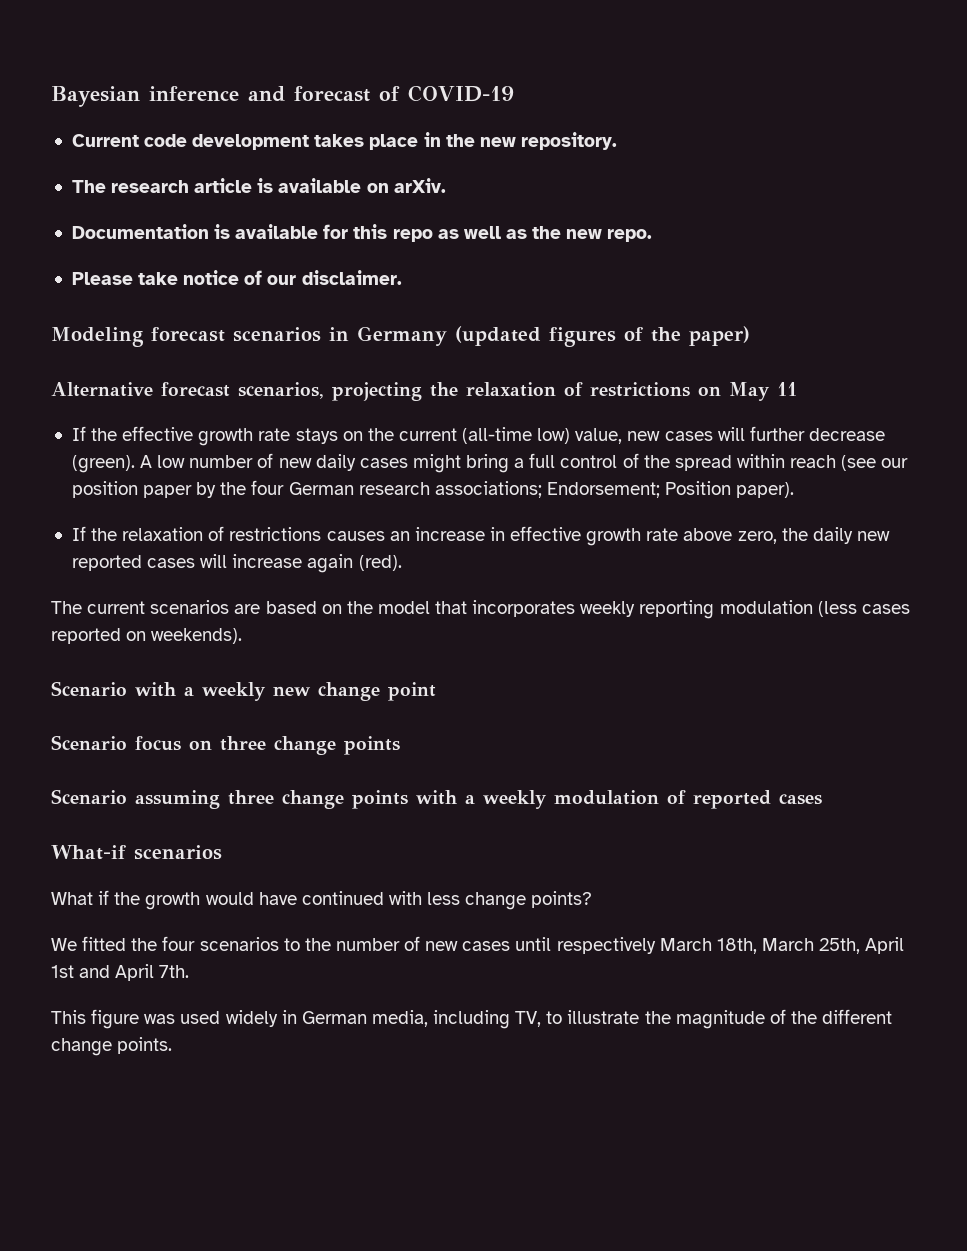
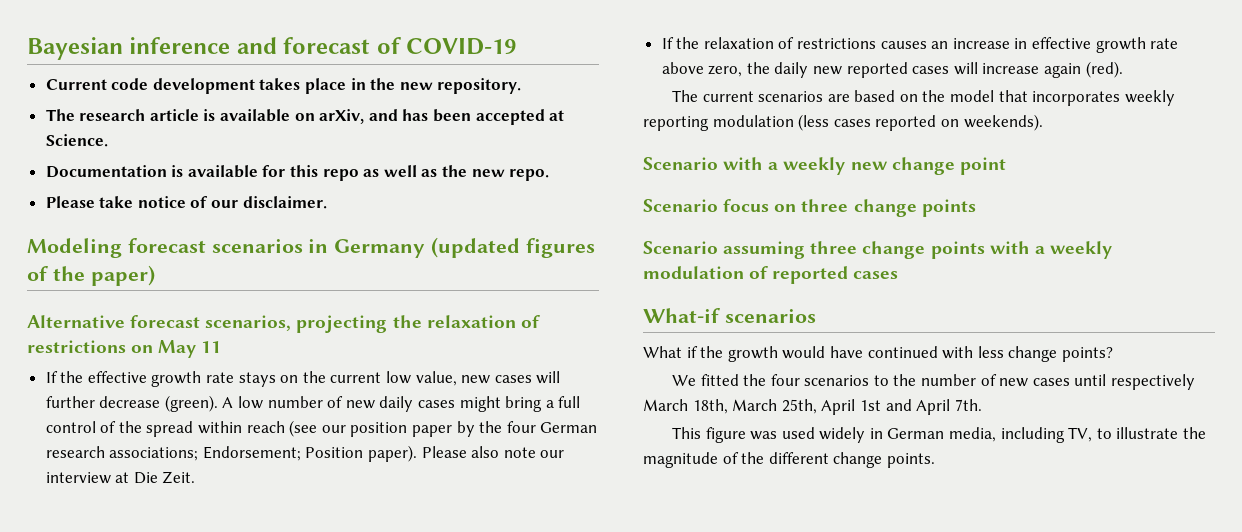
- The research article is available on arXiv.
+ The research article is available on arXiv, and has been accepted at Science.
- If the effective growth rate stays on the current (all-time low) value, new cases will further decrease (green).
+ If the effective growth rate stays on the current low value, new cases will further decrease (green).
+ Please also note our interview at Die Zeit.

